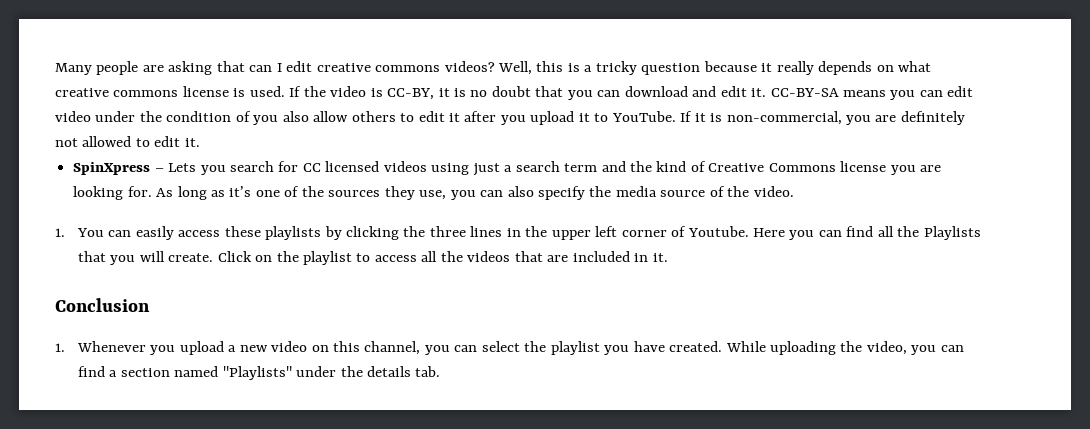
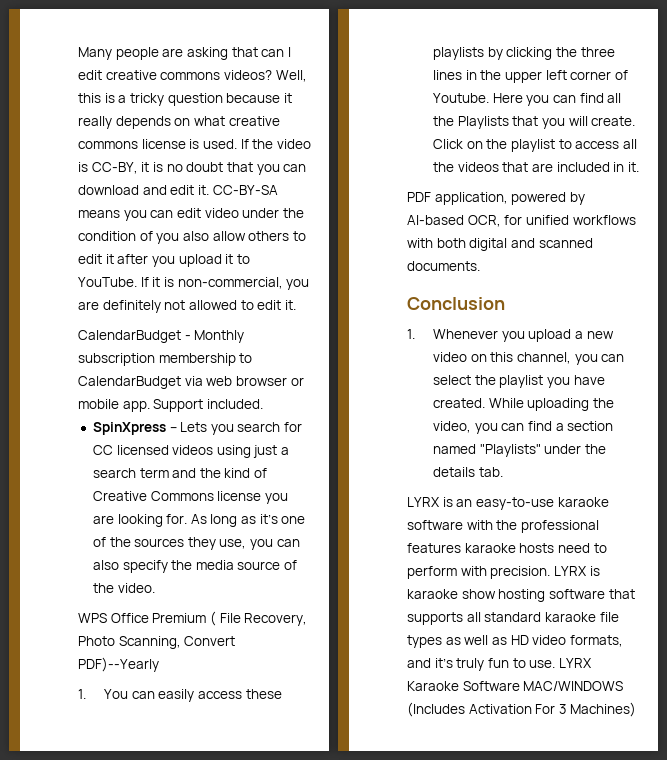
+ CalendarBudget - Monthly subscription membership to CalendarBudget via web browser or mobile app. Support included.
+ WPS Office Premium ( File Recovery, Photo Scanning, Convert PDF)--Yearly
+ PDF application, powered by AI-based OCR, for unified workflows with both digital and scanned documents.
+ LYRX is an easy-to-use karaoke software with the professional features karaoke hosts need to perform with precision. LYRX is karaoke show hosting software that supports all standard karaoke file types as well as HD video formats, and it’s truly fun to use. LYRX Karaoke Software MAC/WINDOWS (Includes Activation For 3 Machines)

